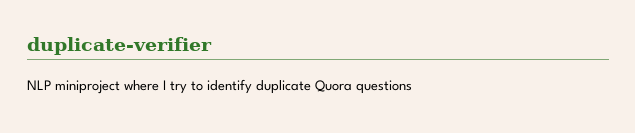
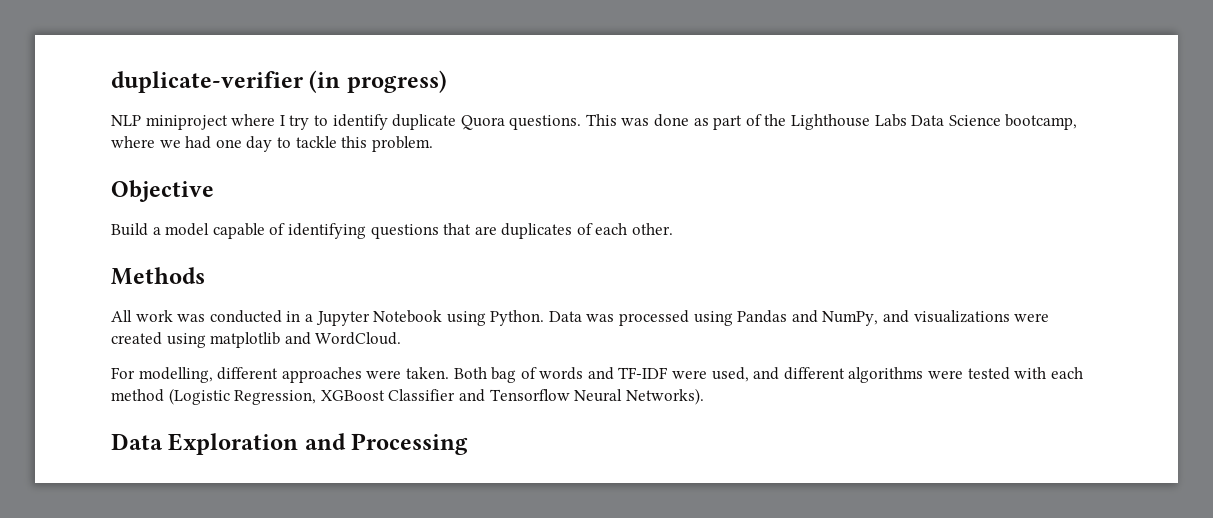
- duplicate-verifier
+ duplicate-verifier (in progress)
- NLP miniproject where I try to identify duplicate Quora questions
+ NLP miniproject where I try to identify duplicate Quora questions. This was done as part of the Lighthouse Labs Data Science bootcamp, where we had one day to tackle this problem.
+ Objective
+ Build a model capable of identifying questions that are duplicates of each other.
+ Methods
+ All work was conducted in a Jupyter Notebook using Python. Data was processed using Pandas and NumPy, and visualizations were created using matplotlib and WordCloud.
+ For modelling, different approaches were taken. Both bag of words and TF-IDF were used, and different algorithms were tested with each method (Logistic Regression, XGBoost Classifier and Tensorflow Neural Networks).
+ Data Exploration and Processing

